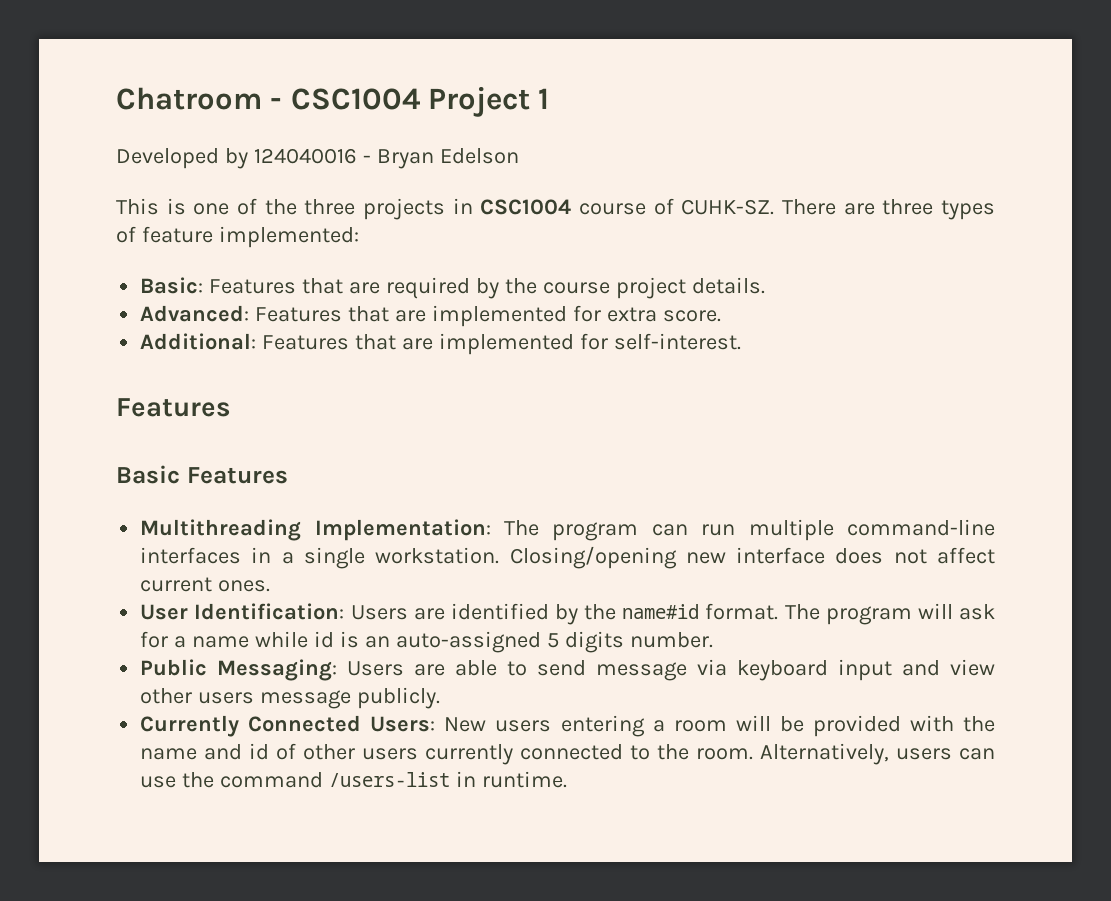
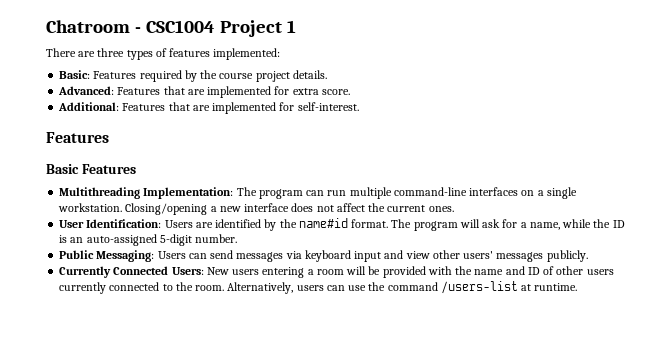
- Developed by 124040016 - Bryan Edelson
- This is one of the three projects in CSC1004 course of CUHK-SZ. There are three types of feature implemented:
+ There are three types of features implemented:
- Basic: Features that are required by the course project details.
+ Basic: Features required by the course project details.
- Multithreading Implementation: The program can run multiple command-line interfaces in a single workstation.
+ Multithreading Implementation: The program can run multiple command-line interfaces on a single workstation.
- Closing/opening new interface does not affect current ones.
+ Closing/opening a new interface does not affect the current ones.
- The program will ask for a name while id is an auto-assigned 5 digits number.
+ The program will ask for a name, while the ID is an auto-assigned 5-digit number.
- Public Messaging: Users are able to send message via keyboard input and view other users message publicly.
+ Public Messaging: Users can send messages via keyboard input and view other users' messages publicly.
- Currently Connected Users: New users entering a room will be provided with the name and id of other users currently connected to the room.
+ Currently Connected Users: New users entering a room will be provided with the name and ID of other users currently connected to the room.
- Alternatively, users can use the command /users-list in runtime.
+ Alternatively, users can use the command /users-list at runtime.

